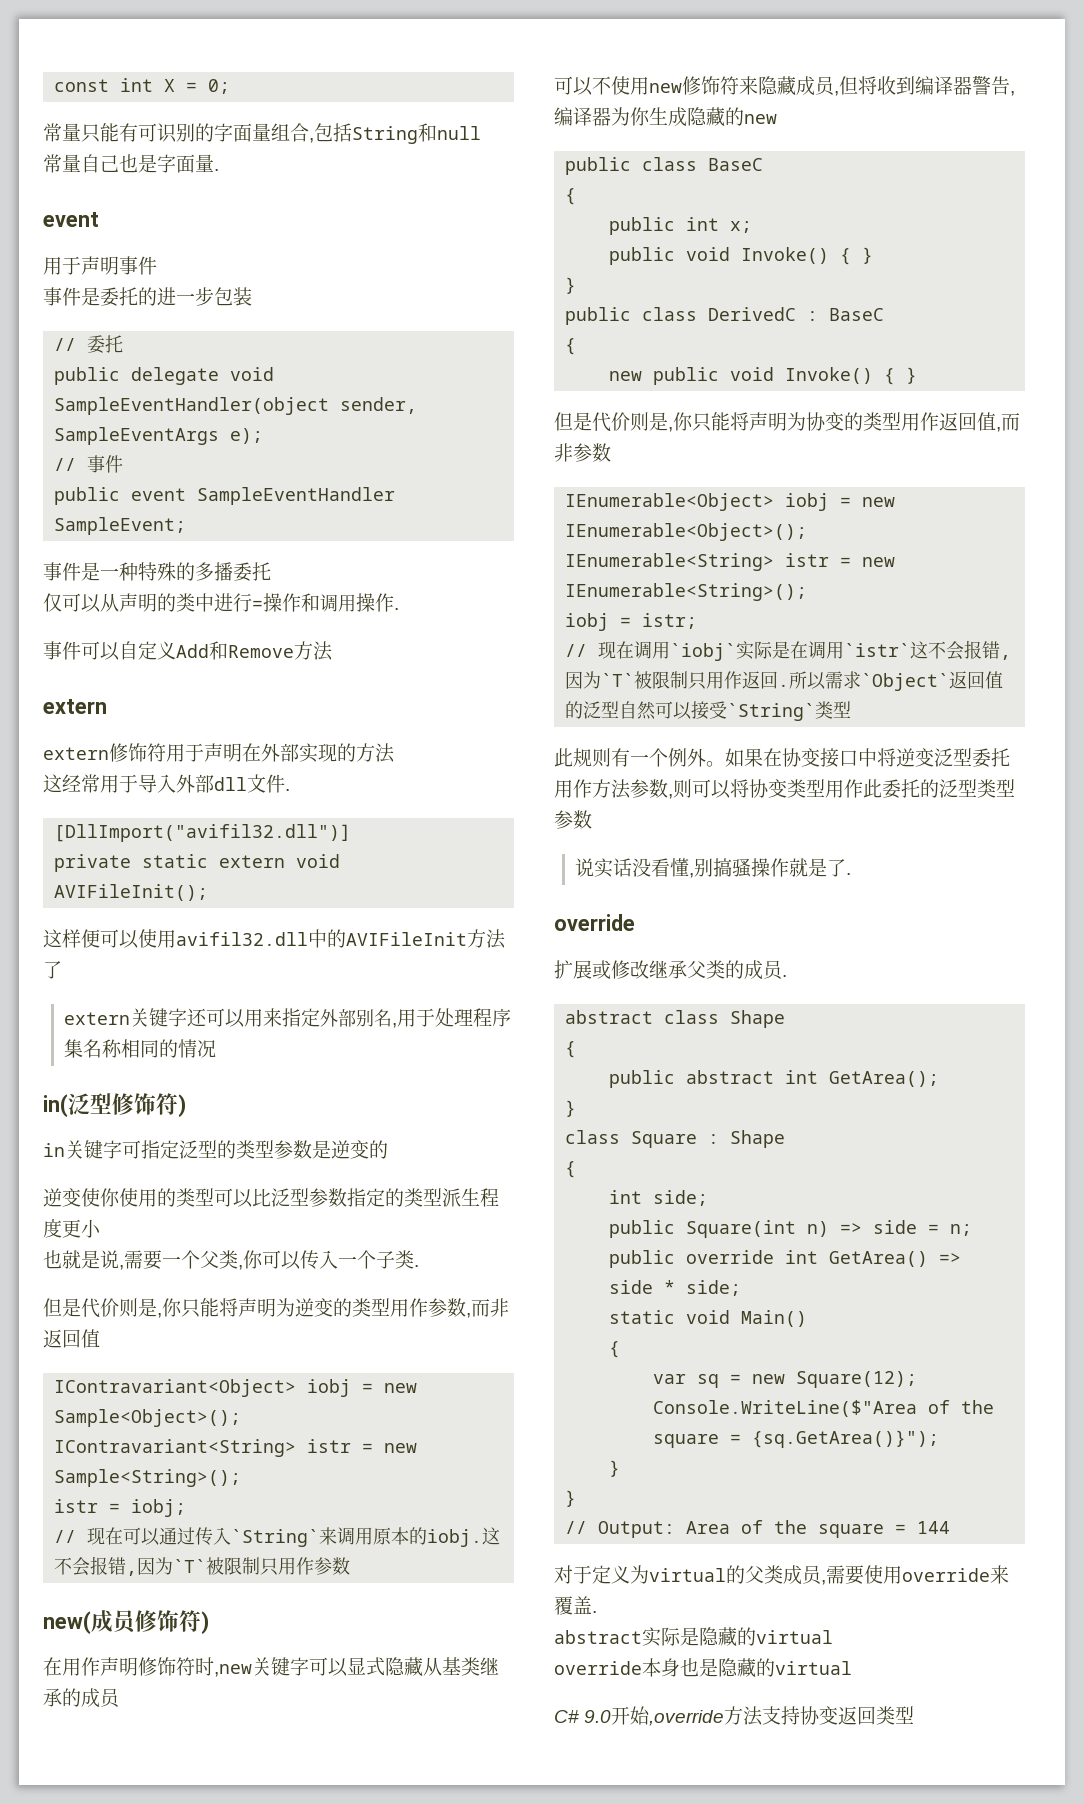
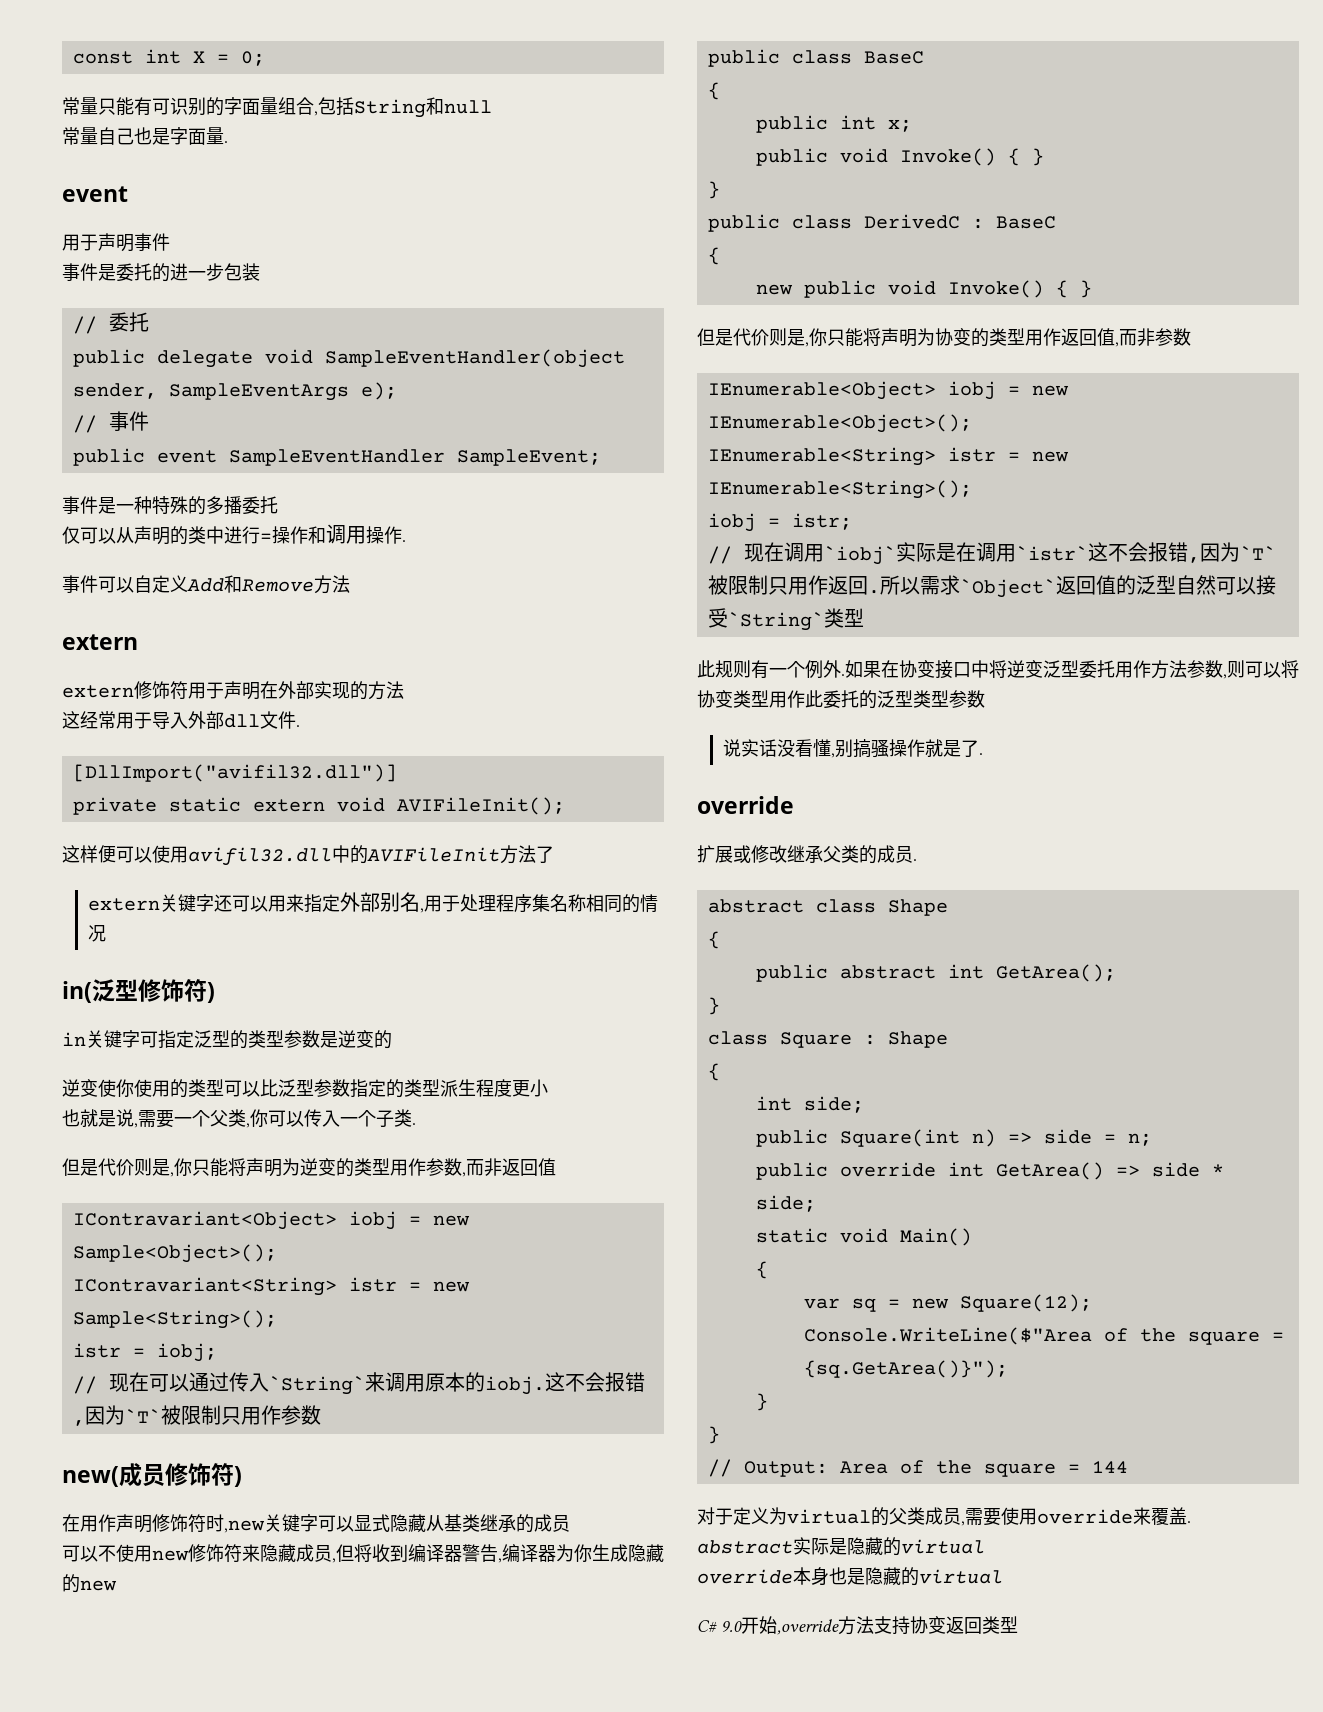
- 此规则有一个例外。
+ 此规则有一个例外.

